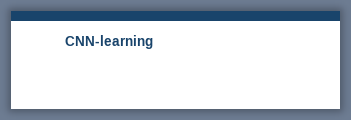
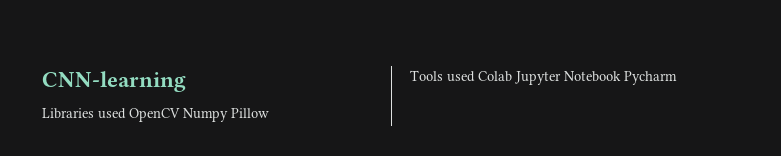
+ Libraries used OpenCV Numpy Pillow
+ Tools used Colab Jupyter Notebook Pycharm

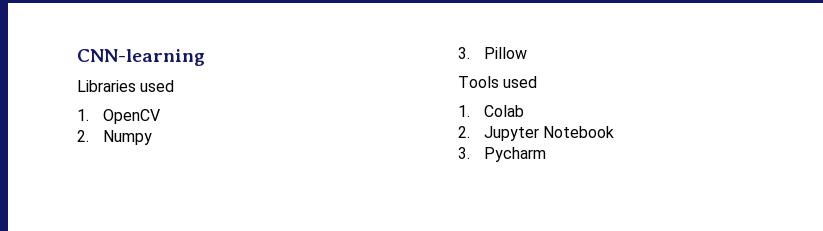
- Libraries used OpenCV Numpy Pillow
+ Libraries used
+ 1. OpenCV
+ 2. Numpy
+ 3. Pillow
- Tools used Colab Jupyter Notebook Pycharm
+ Tools used
+ 1. Colab
+ 2. Jupyter Notebook
+ 3. Pycharm

